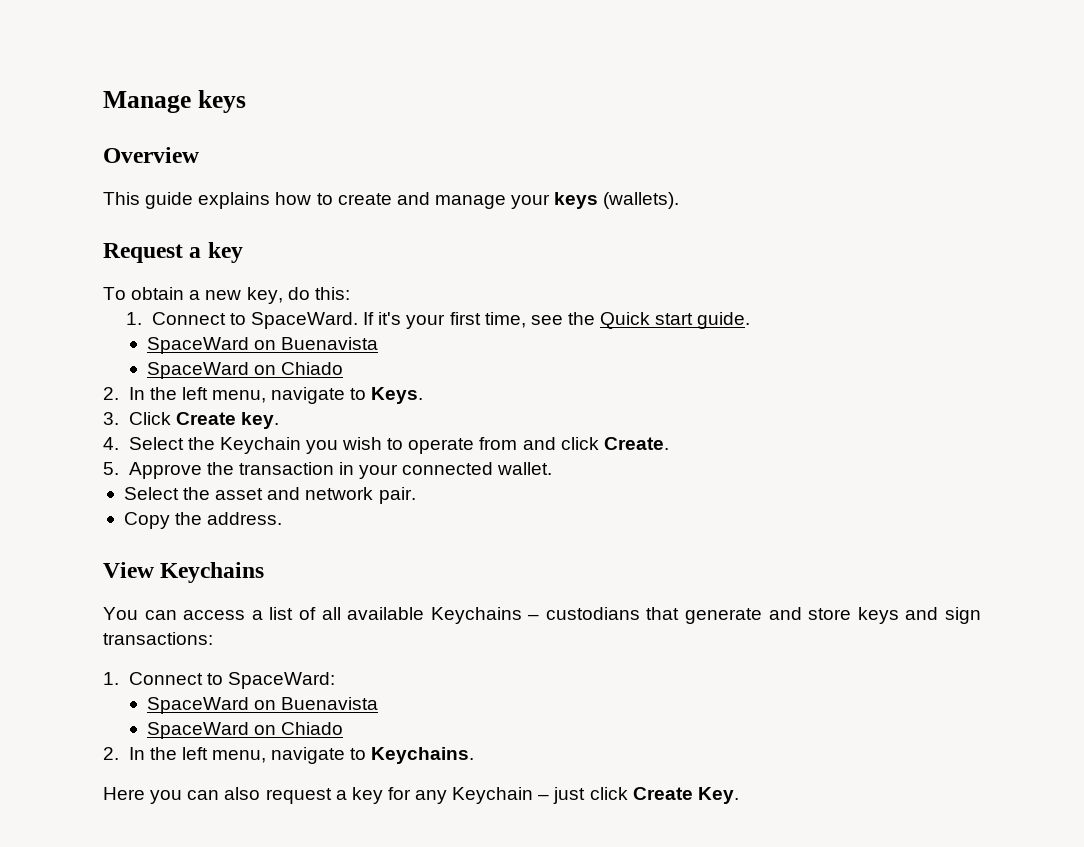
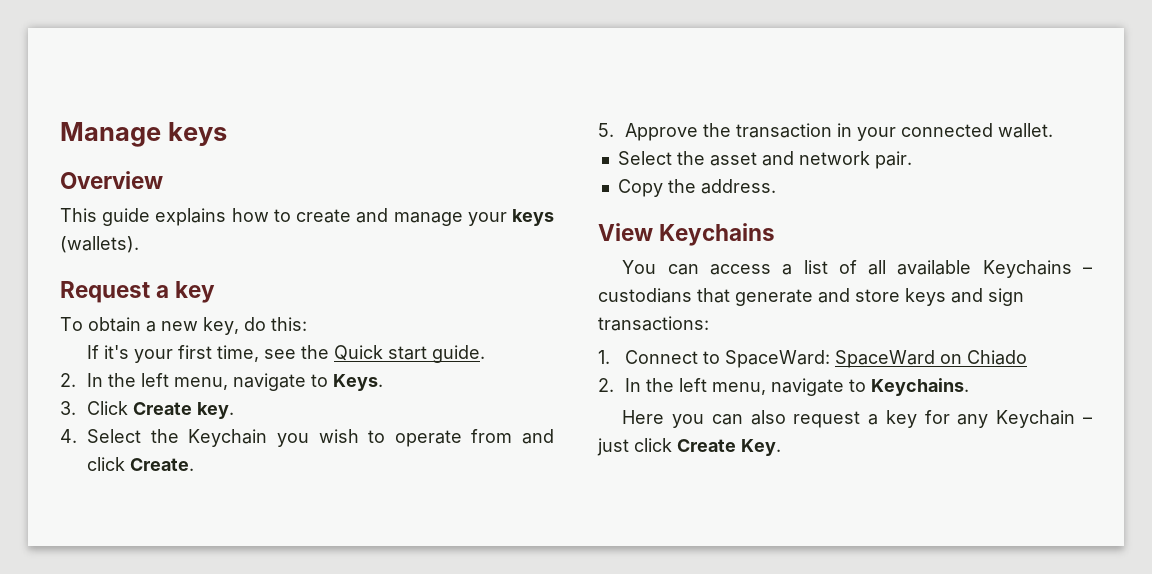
- 1. Connect to SpaceWard. If it's your first time, see the Quick start guide.
- SpaceWard on Buenavista
- SpaceWard on Chiado
+ If it's your first time, see the Quick start guide.
- 1. Connect to SpaceWard:
- SpaceWard on Buenavista
- SpaceWard on Chiado
+ 1. Connect to SpaceWard: SpaceWard on Chiado

